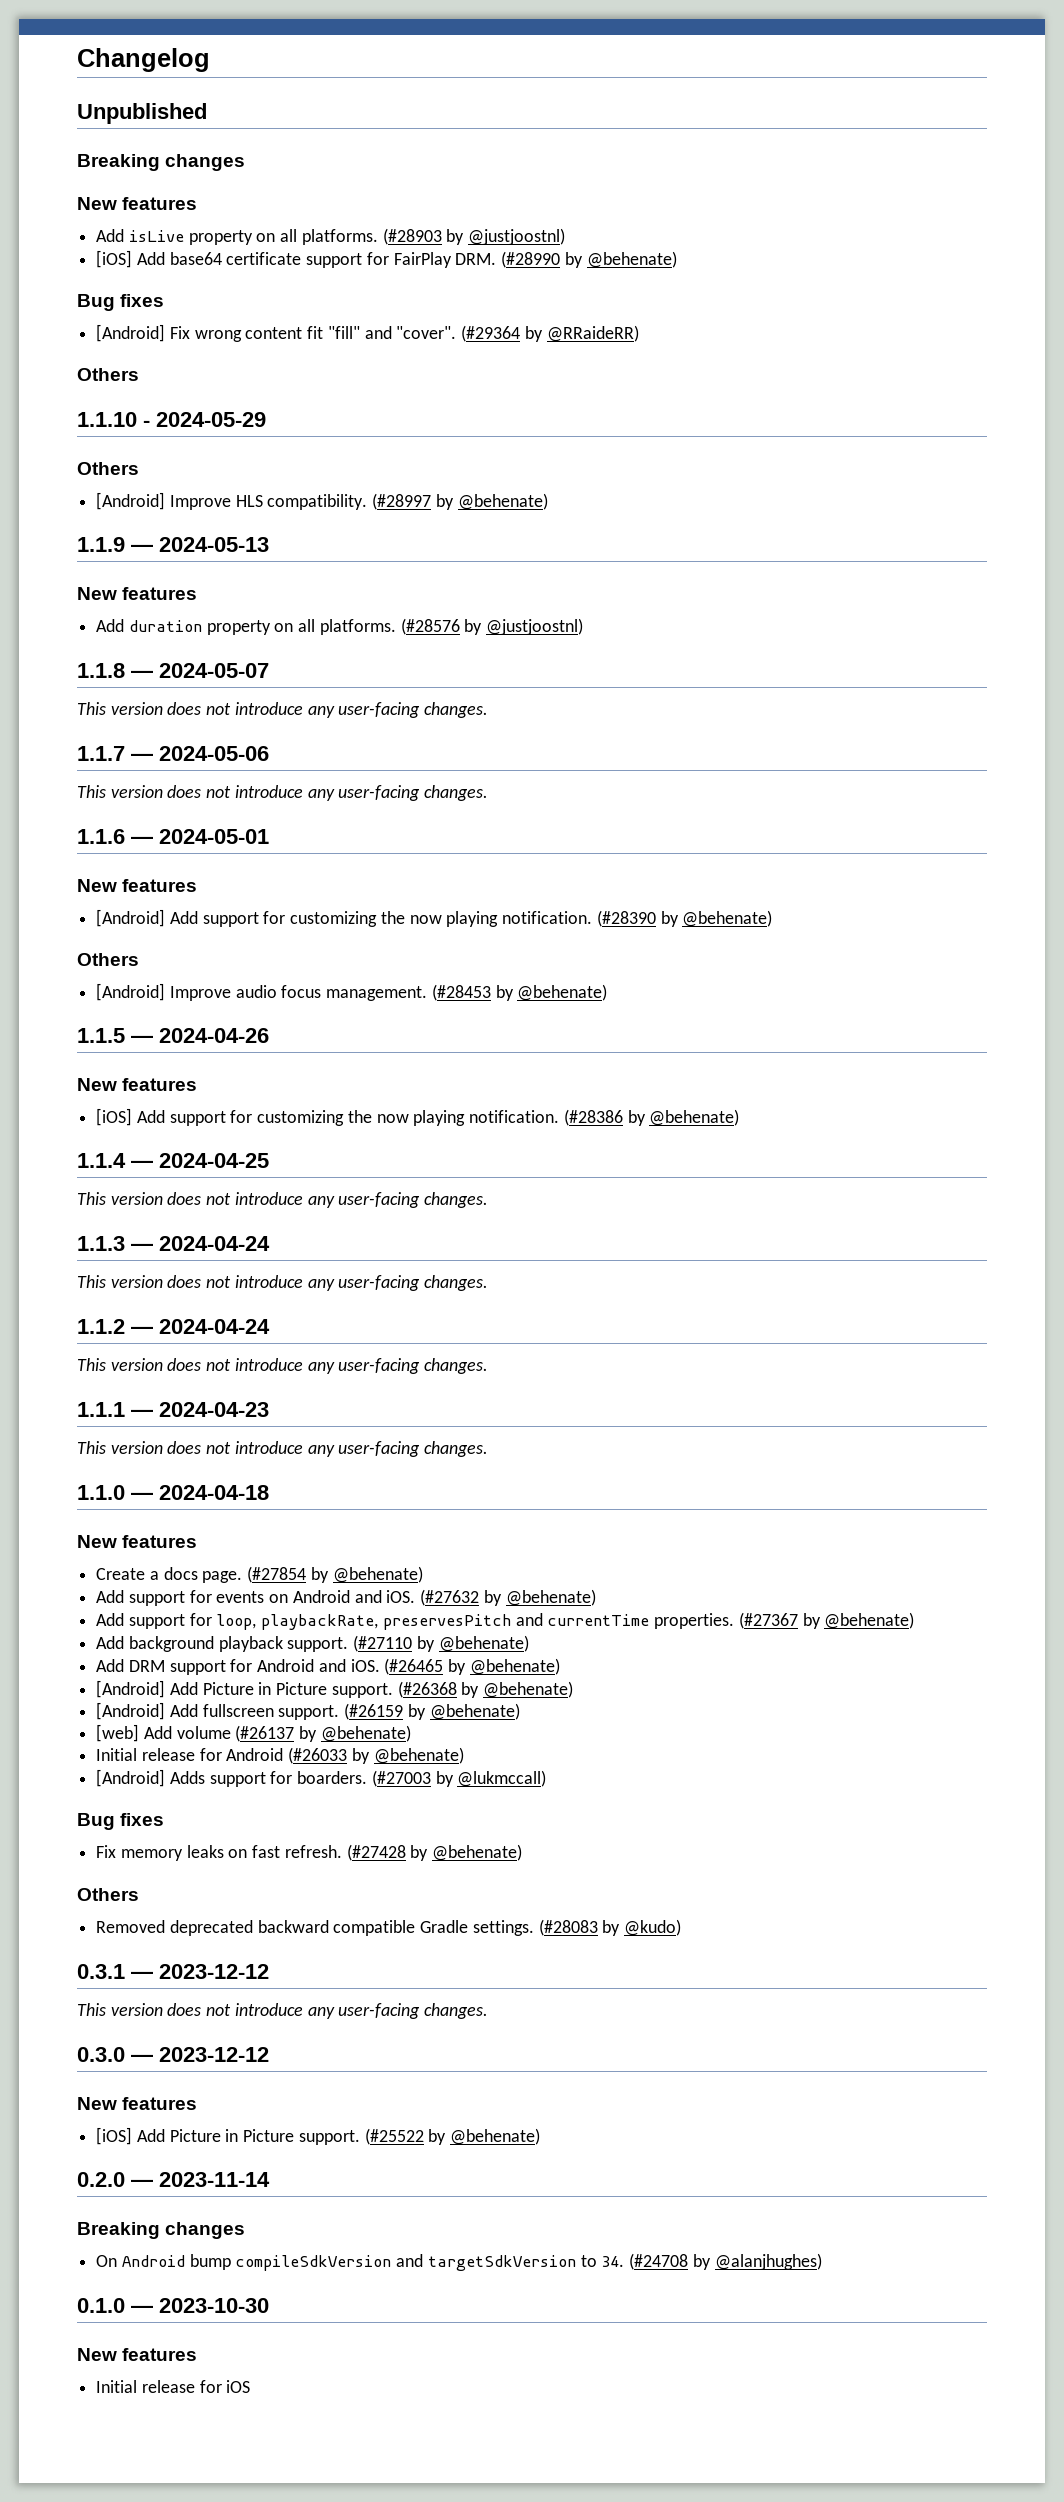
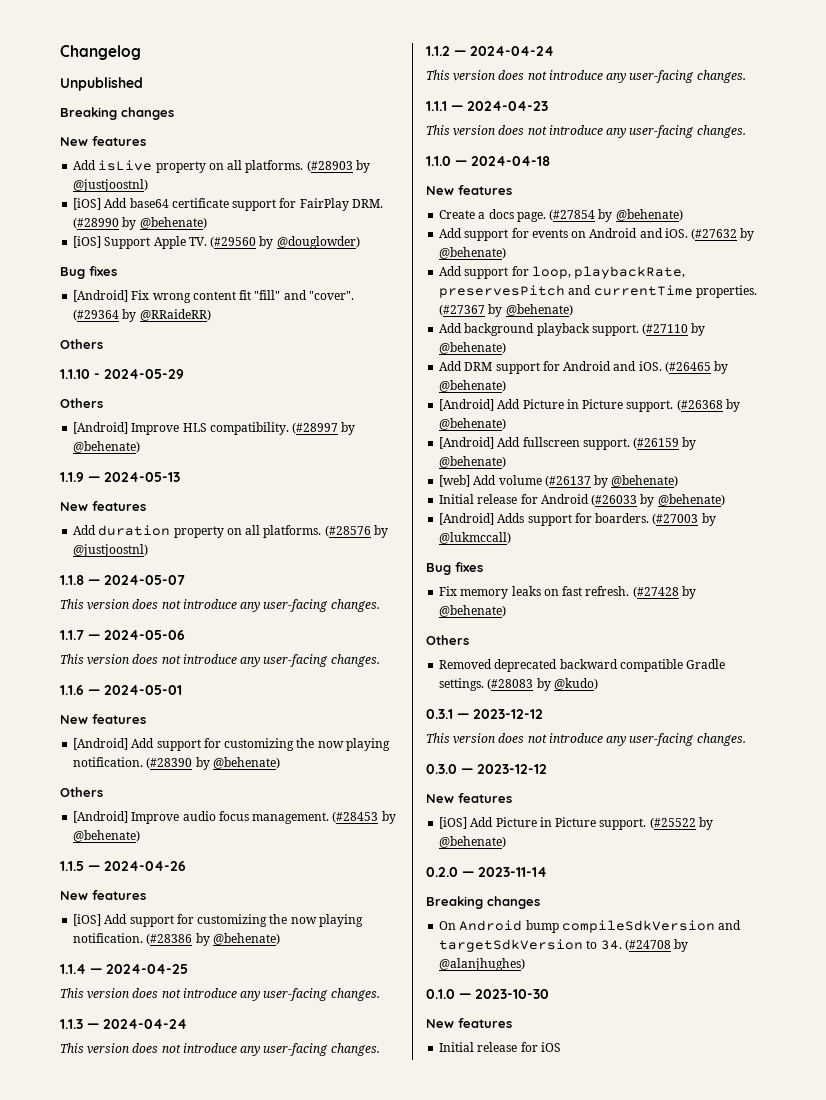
+ [iOS] Support Apple TV. (#29560 by @douglowder)

